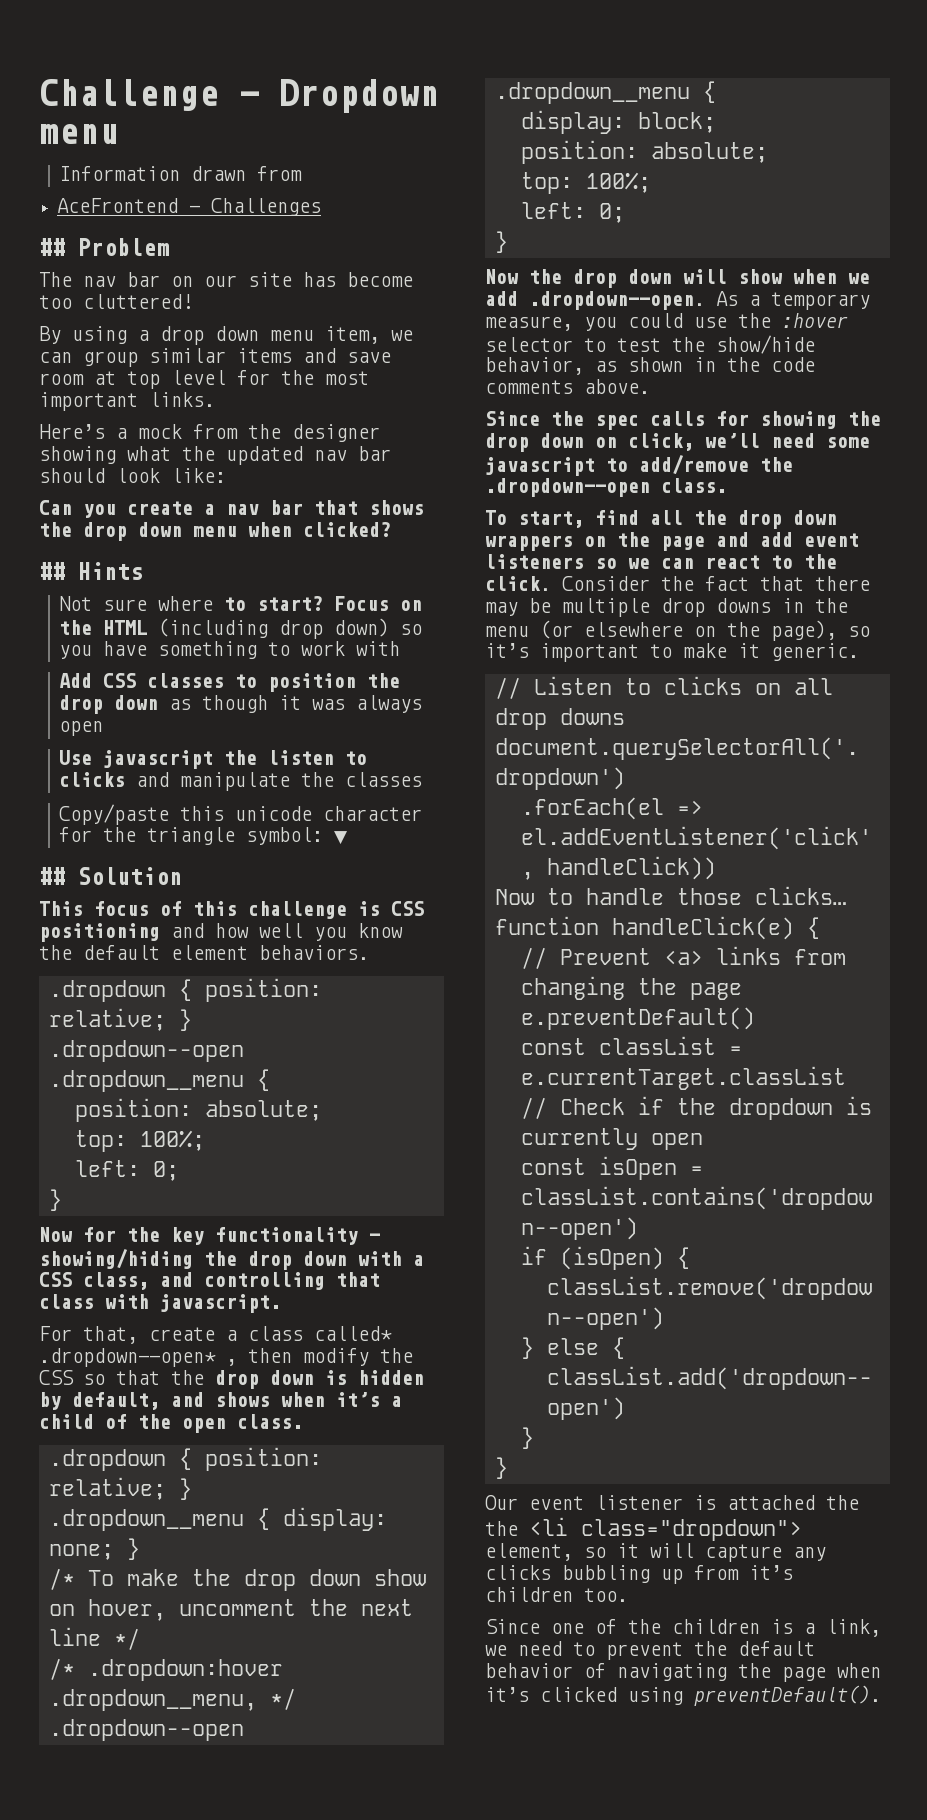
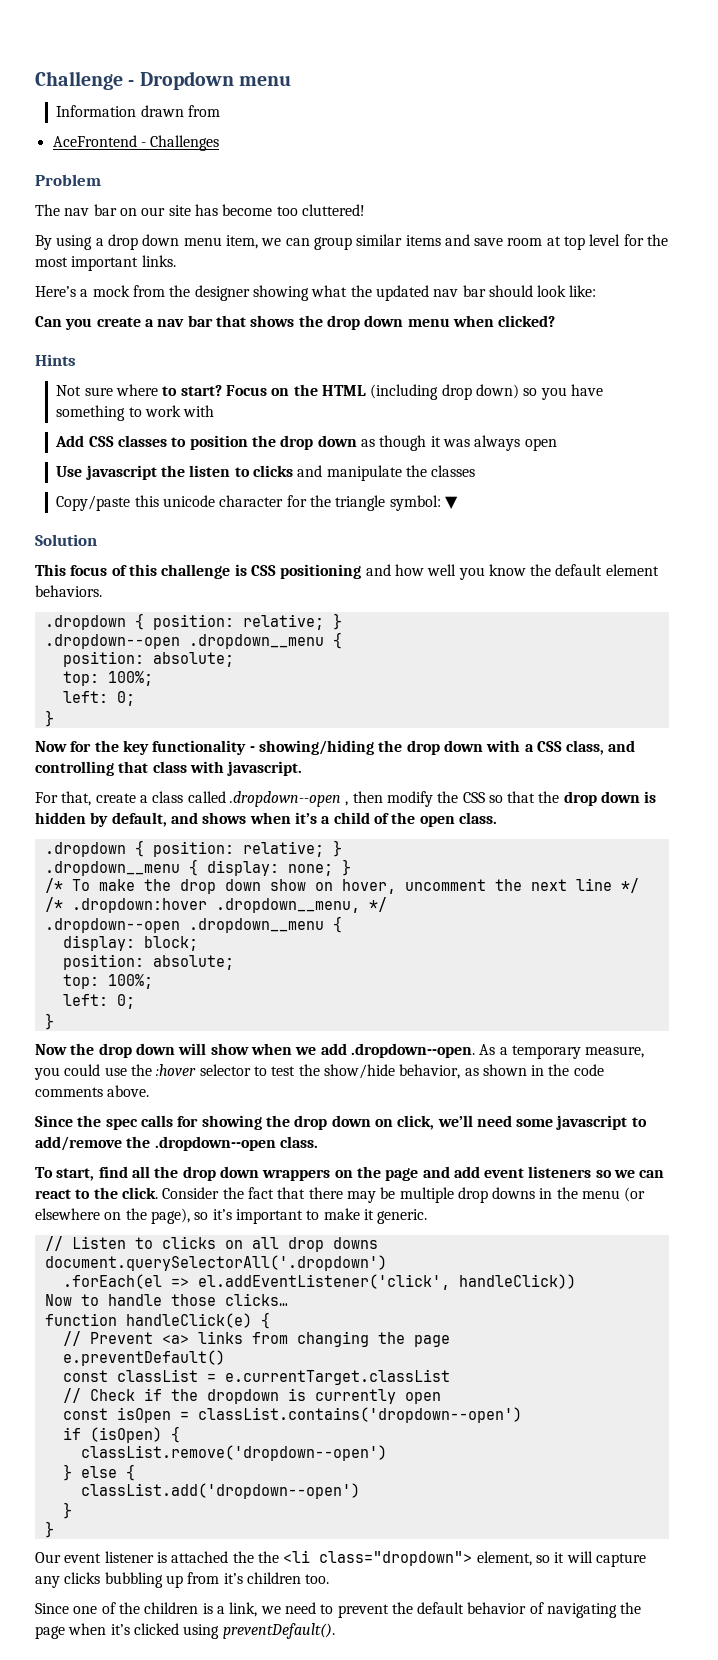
- ## Problem
+ Problem
- ## Hints
+ Hints
- ## Solution
+ Solution
- For that, create a class called* .dropdown--open* , then modify the CSS so that the drop down is hidden by default, and shows when it’s a child of the open class.
+ For that, create a class called .dropdown--open , then modify the CSS so that the drop down is hidden by default, and shows when it’s a child of the open class.

